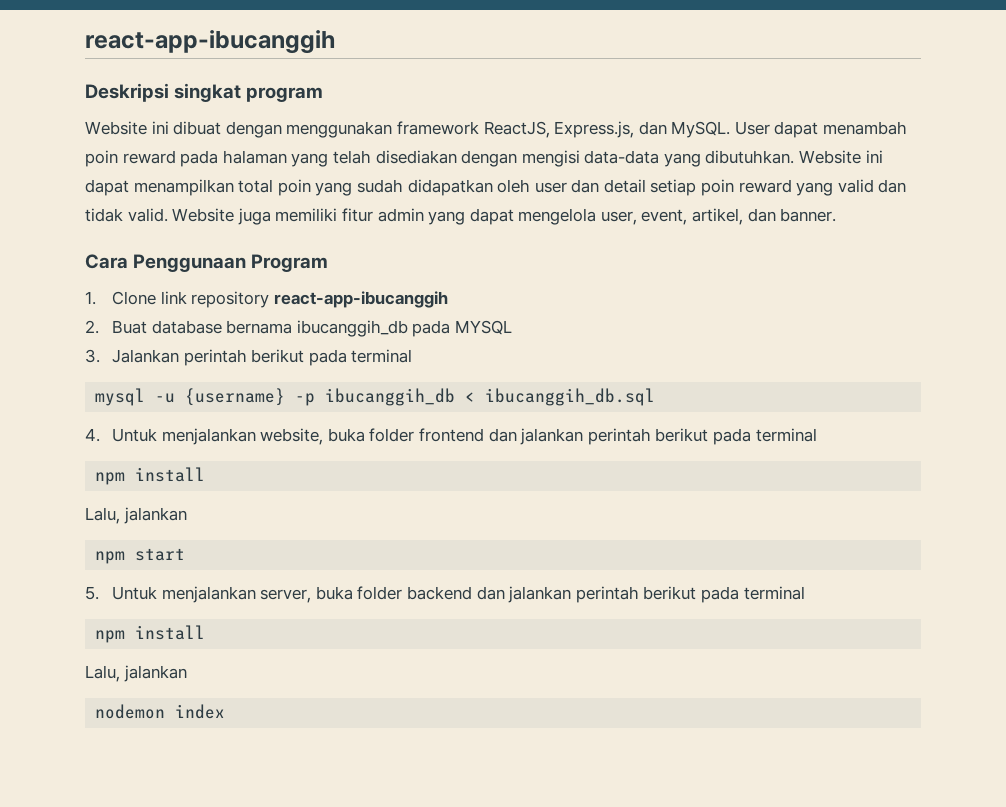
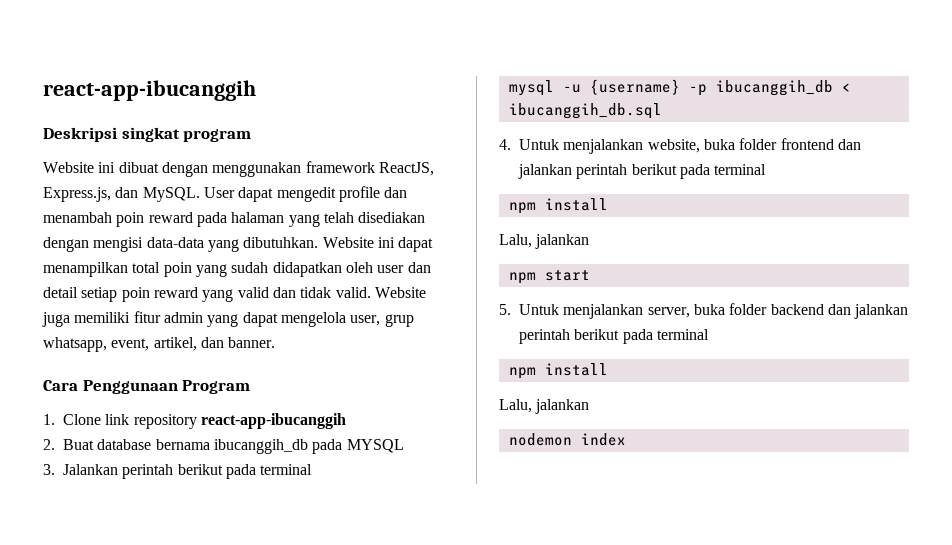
- User dapat menambah poin reward pada halaman yang telah disediakan dengan mengisi data-data yang dibutuhkan.
+ User dapat mengedit profile dan menambah poin reward pada halaman yang telah disediakan dengan mengisi data-data yang dibutuhkan.
- Website juga memiliki fitur admin yang dapat mengelola user, event, artikel, dan banner.
+ Website juga memiliki fitur admin yang dapat mengelola user, grup whatsapp, event, artikel, dan banner.

